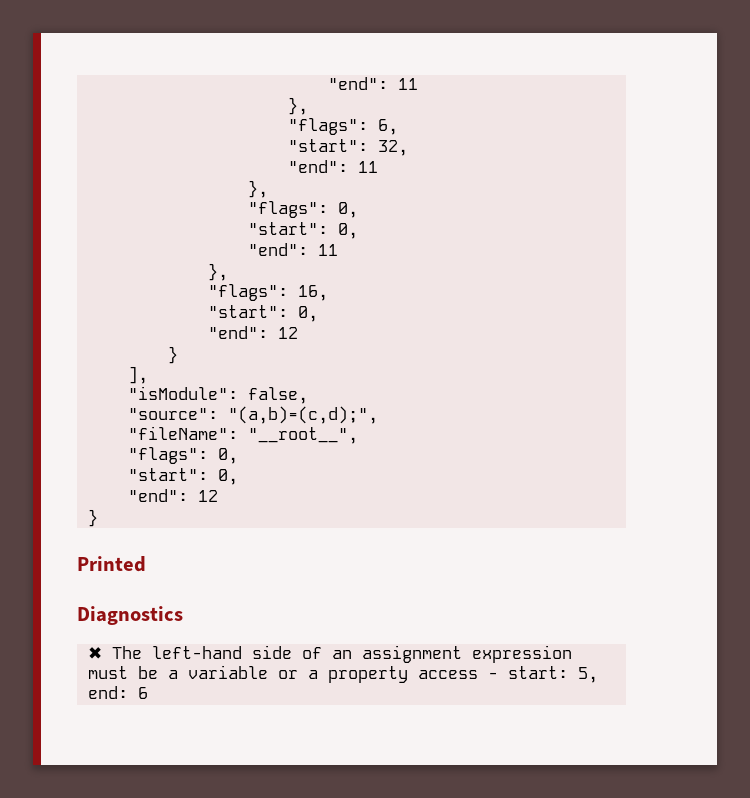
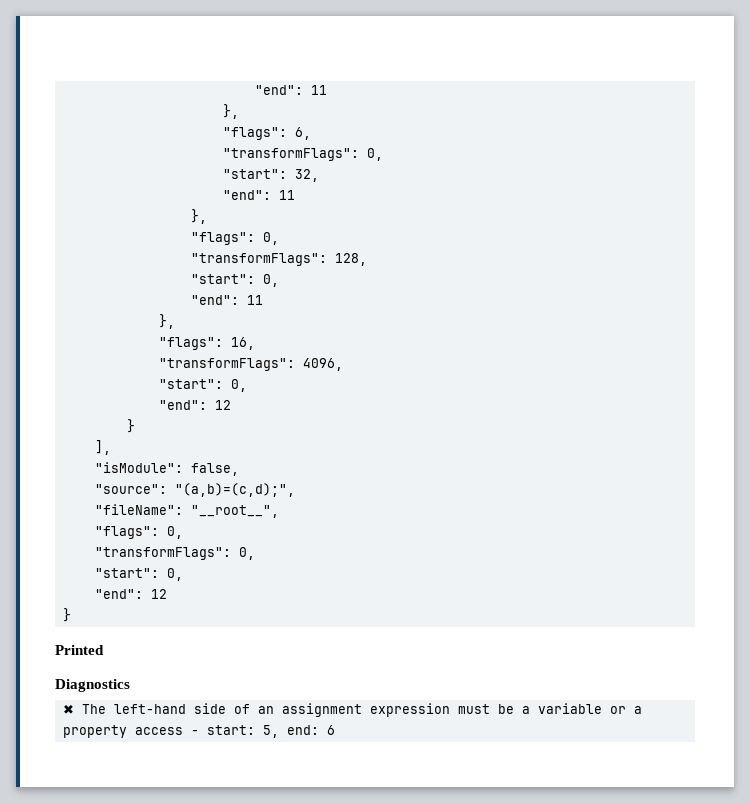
  "flags": 6,
+ "transformFlags": 0,
+ "transformFlags": 128,
+ "transformFlags": 4096,
  "fileName": "__root__",
  "flags": 0,
+ "transformFlags": 0,

